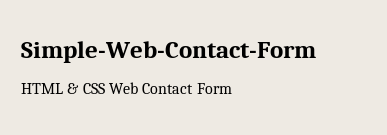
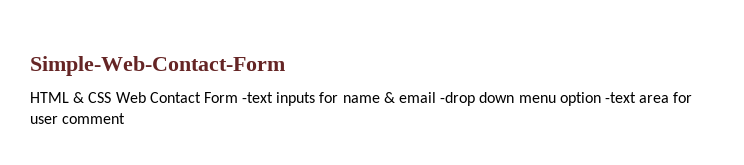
- HTML & CSS Web Contact Form
+ HTML & CSS Web Contact Form -text inputs for name & email -drop down menu option -text area for user comment

